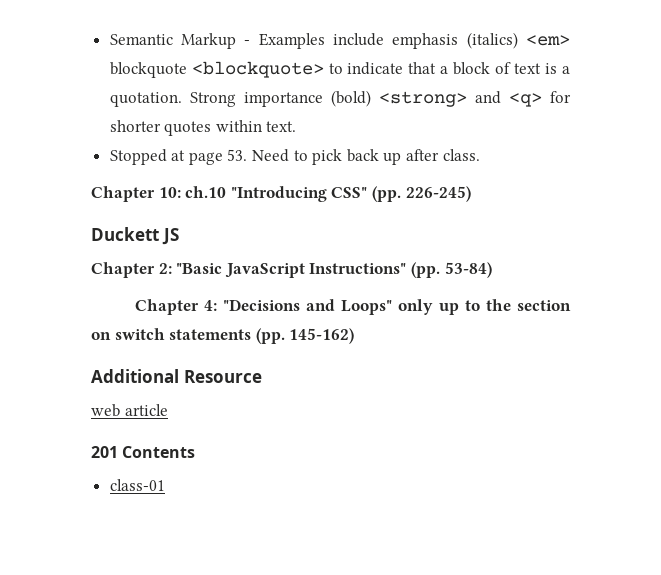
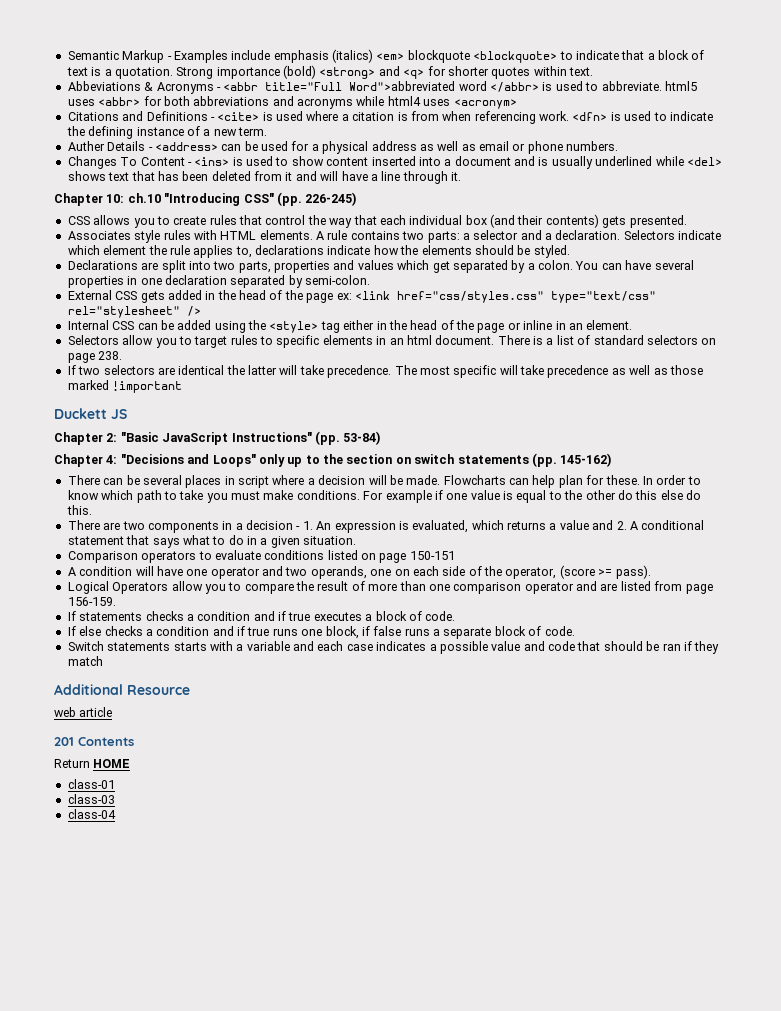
- Stopped at page 53. Need to pick back up after class.
+ Abbeviations & Acronyms - <abbr title="Full Word">abbreviated word </abbr> is used to abbreviate. html5 uses <abbr> for both abbreviations and acronyms while html4 uses <acronym>
+ Citations and Definitions - <cite> is used where a citation is from when referencing work. <dfn> is used to indicate the defining instance of a new term.
+ Auther Details - <address> can be used for a physical address as well as email or phone numbers.
+ Changes To Content - <ins> is used to show content inserted into a document and is usually underlined while <del> shows text that has been deleted from it and will have a line through it.
+ CSS allows you to create rules that control the way that each individual box (and their contents) gets presented.
+ Associates style rules with HTML elements. A rule contains two parts: a selector and a declaration. Selectors indicate which element the rule applies to, declarations indicate how the elements should be styled.
+ Declarations are split into two parts, properties and values which get separated by a colon. You can have several properties in one declaration separated by semi-colon.
+ External CSS gets added in the head of the page ex: <link href="css/styles.css" type="text/css" rel="stylesheet" />
+ Internal CSS can be added using the <style> tag either in the head of the page or inline in an element.
+ Selectors allow you to target rules to specific elements in an html document. There is a list of standard selectors on page 238.
+ If two selectors are identical the latter will take precedence. The most specific will take precedence as well as those marked !important
+ There can be several places in script where a decision will be made. Flowcharts can help plan for these. In order to know which path to take you must make conditions. For example if one value is equal to the other do this else do this.
+ There are two components in a decision - 1. An expression is evaluated, which returns a value and 2. A conditional statement that says what to do in a given situation.
+ Comparison operators to evaluate conditions listed on page 150-151
+ A condition will have one operator and two operands, one on each side of the operator, (score >= pass).
+ Logical Operators allow you to compare the result of more than one comparison operator and are listed from page 156-159.
+ If statements checks a condition and if true executes a block of code.
+ If else checks a condition and if true runs one block, if false runs a separate block of code.
+ Switch statements starts with a variable and each case indicates a possible value and code that should be ran if they match
+ Return HOME
+ class-03
+ class-04

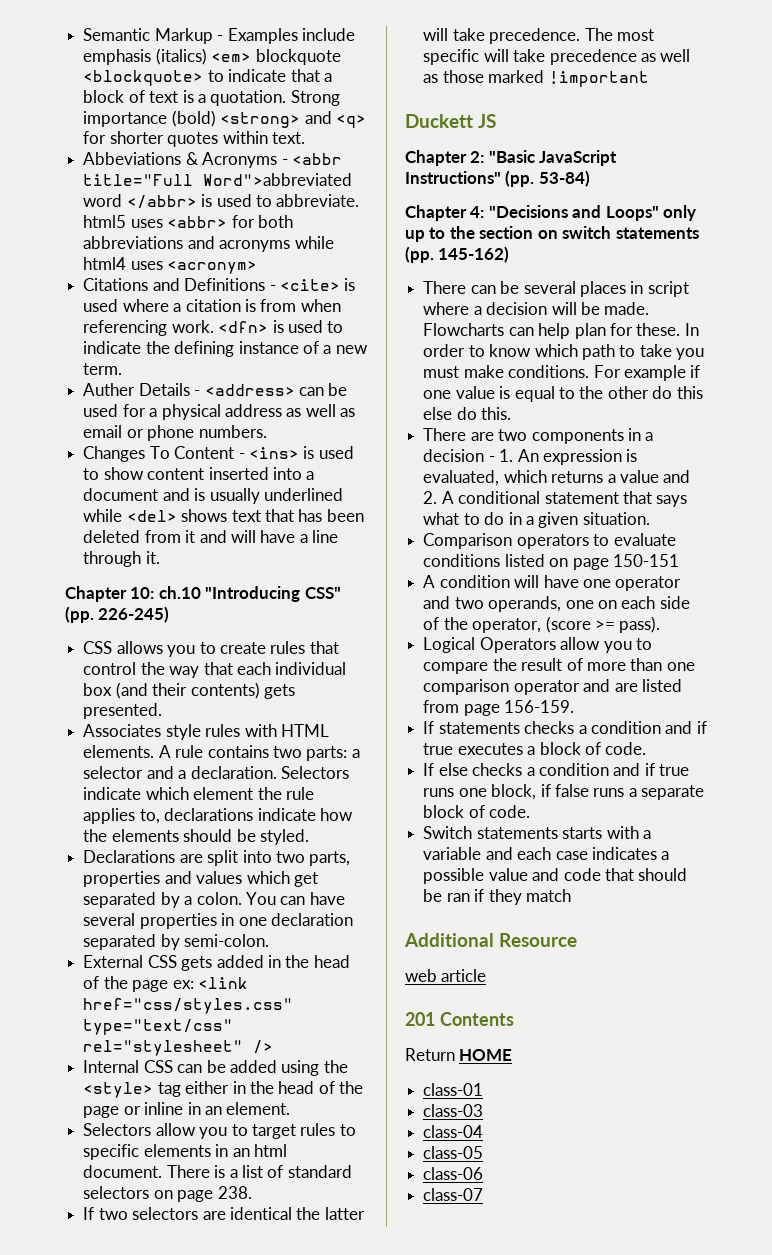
+ class-05
+ class-06
+ class-07

